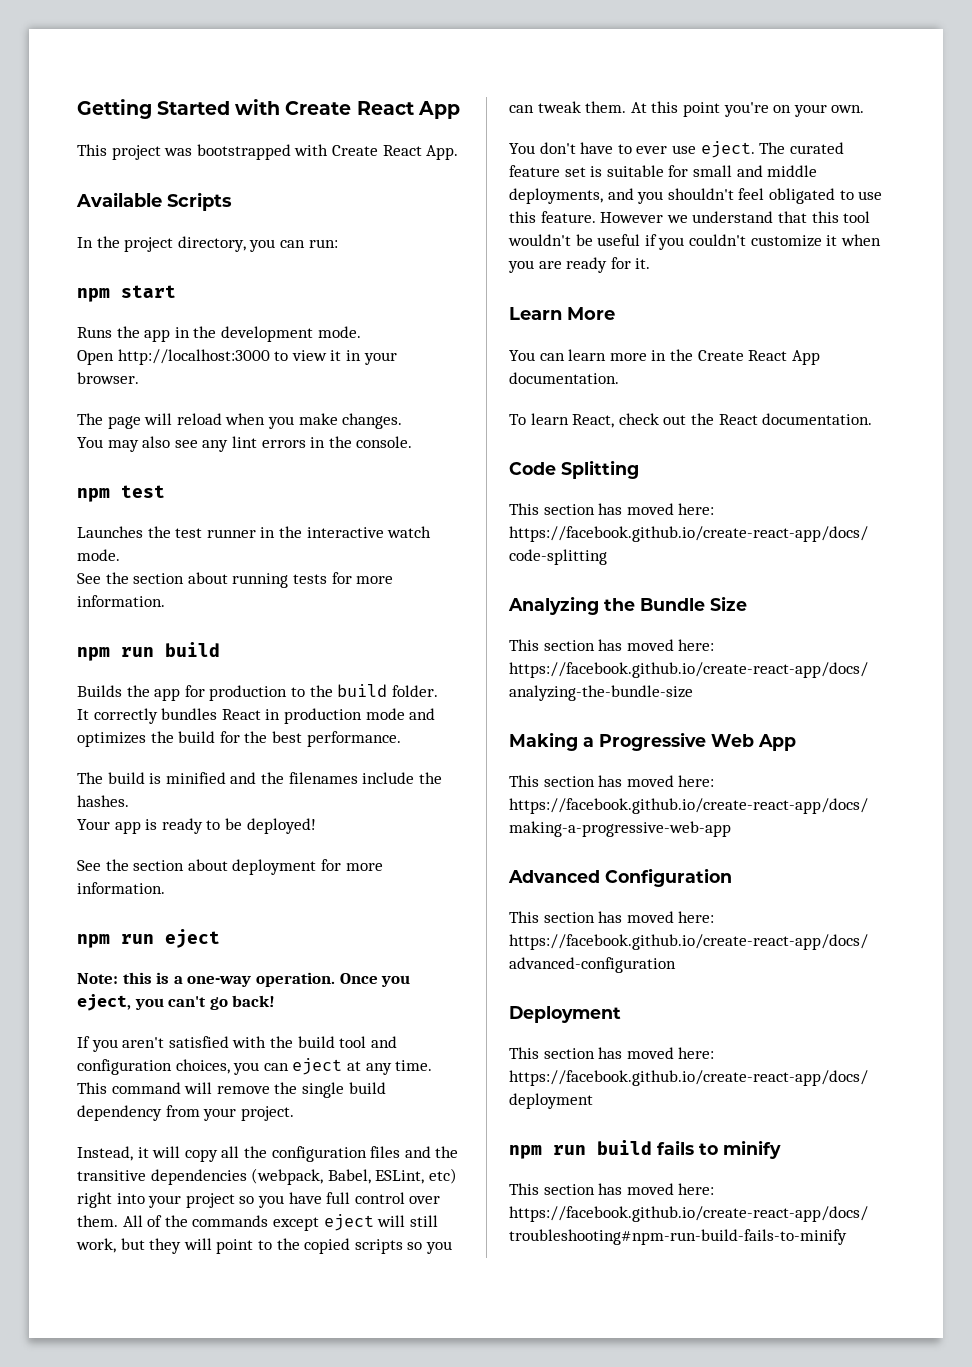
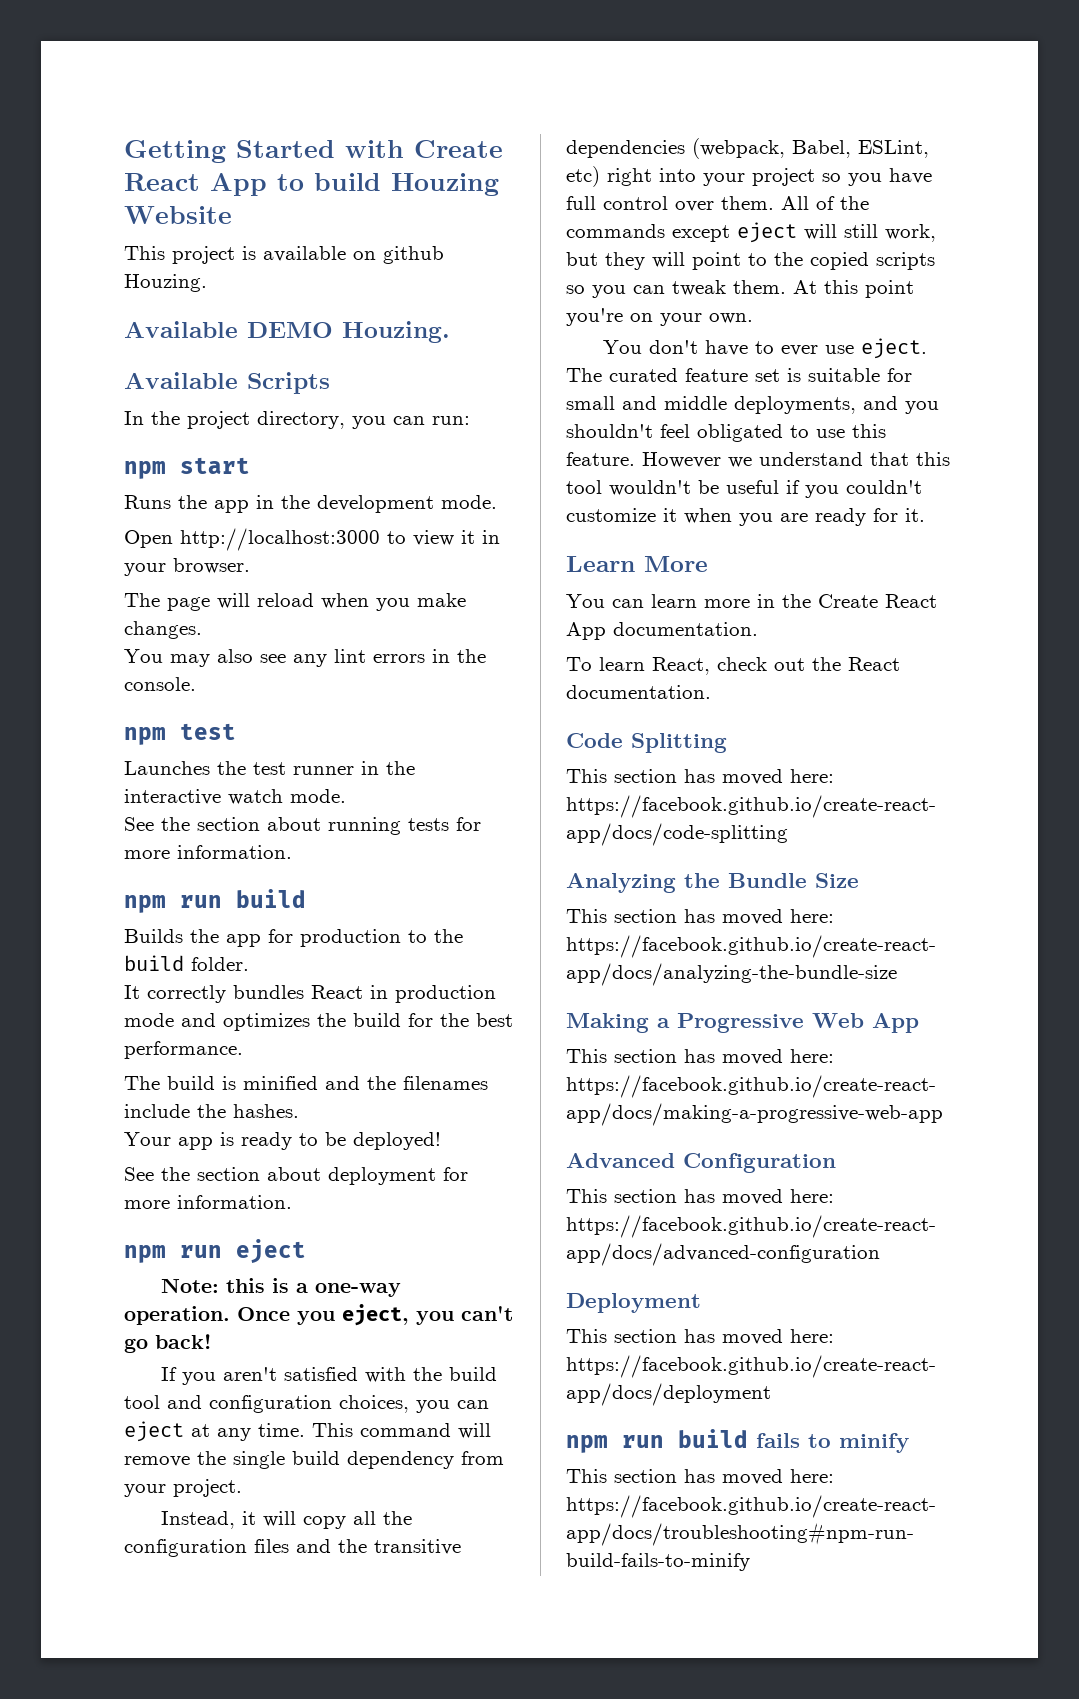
- Getting Started with Create React App
- This project was bootstrapped with Create React App.
+ Getting Started with Create React App to build Houzing Website
+ This project is available on github Houzing.
+ Available DEMO Houzing.

